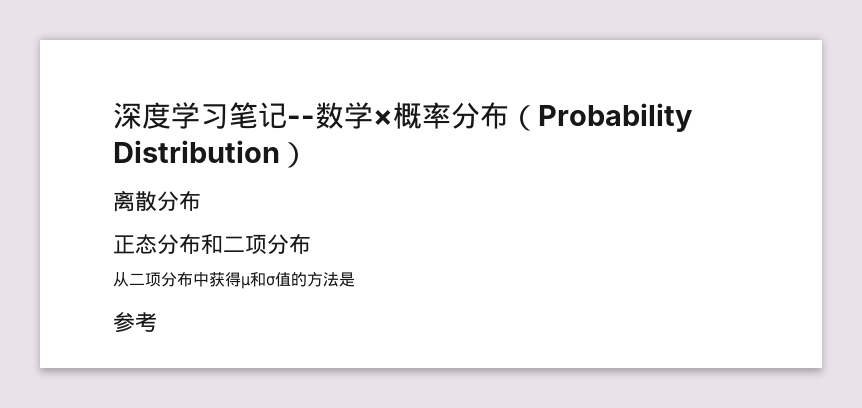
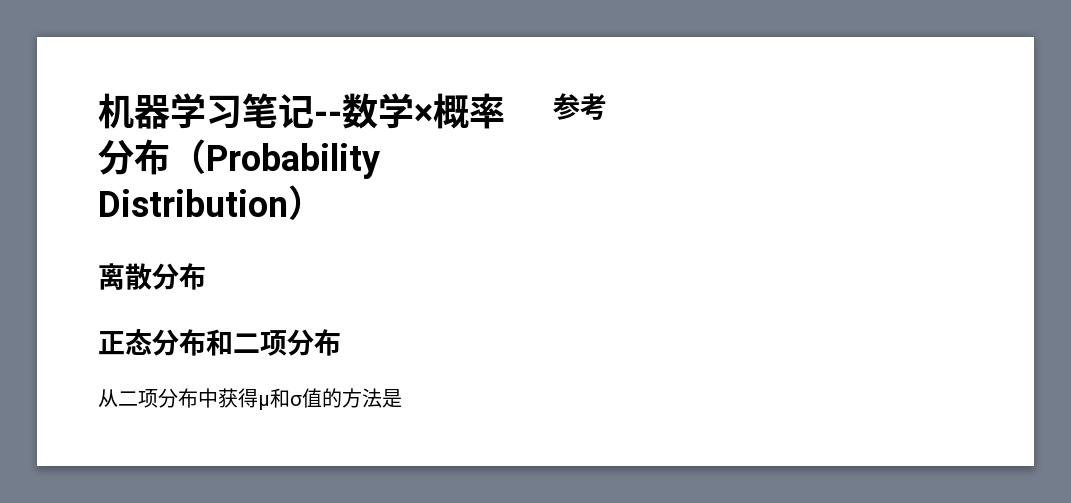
- 深度学习笔记--数学×概率分布（Probability Distribution）
+ 机器学习笔记--数学×概率分布（Probability Distribution）

